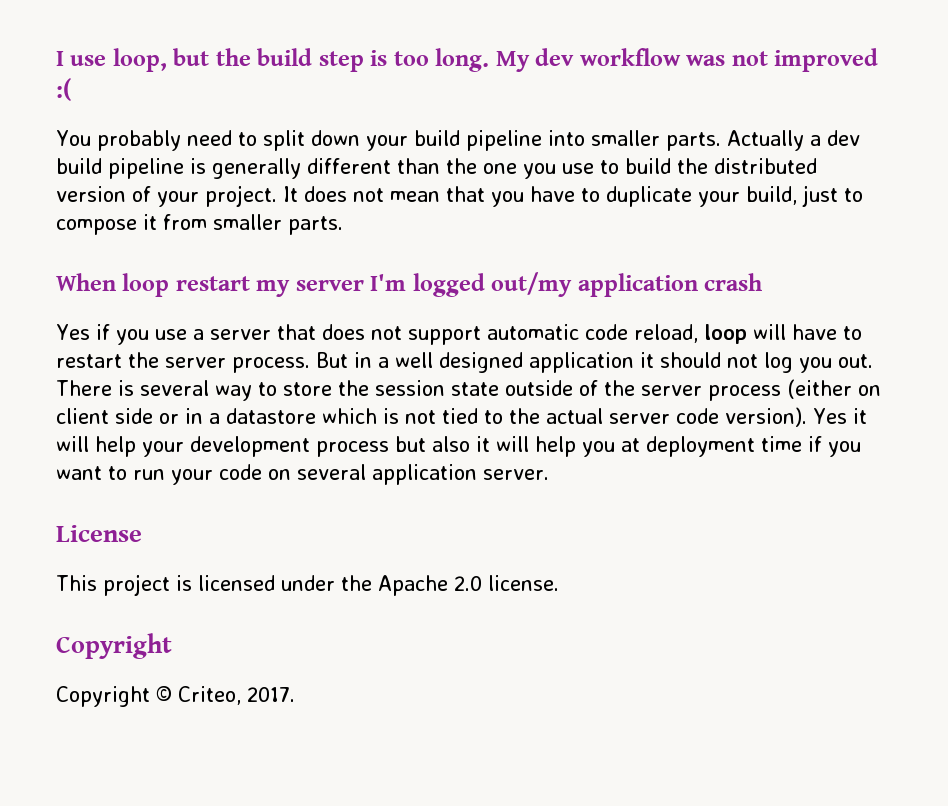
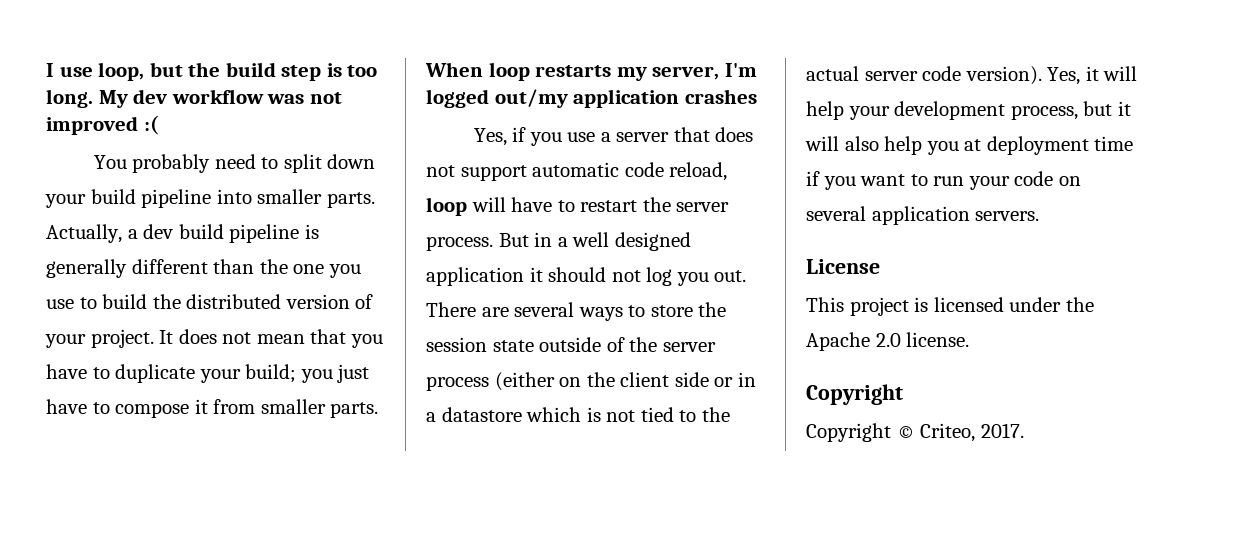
- Actually a dev build pipeline is generally different than the one you use to build the distributed version of your project.
+ Actually, a dev build pipeline is generally different than the one you use to build the distributed version of your project.
- It does not mean that you have to duplicate your build, just to compose it from smaller parts.
+ It does not mean that you have to duplicate your build; you just have to compose it from smaller parts.
- When loop restart my server I'm logged out/my application crash
- Yes if you use a server that does not support automatic code reload, loop will have to restart the server process.
+ When loop restarts my server, I'm logged out/my application crashes
+ Yes, if you use a server that does not support automatic code reload, loop will have to restart the server process.
- There is several way to store the session state outside of the server process (either on client side or in a datastore which is not tied to the actual server code version).
+ There are several ways to store the session state outside of the server process (either on the client side or in a datastore which is not tied to the actual server code version).
- Yes it will help your development process but also it will help you at deployment time if you want to run your code on several application server.
+ Yes, it will help your development process, but it will also help you at deployment time if you want to run your code on several application servers.

